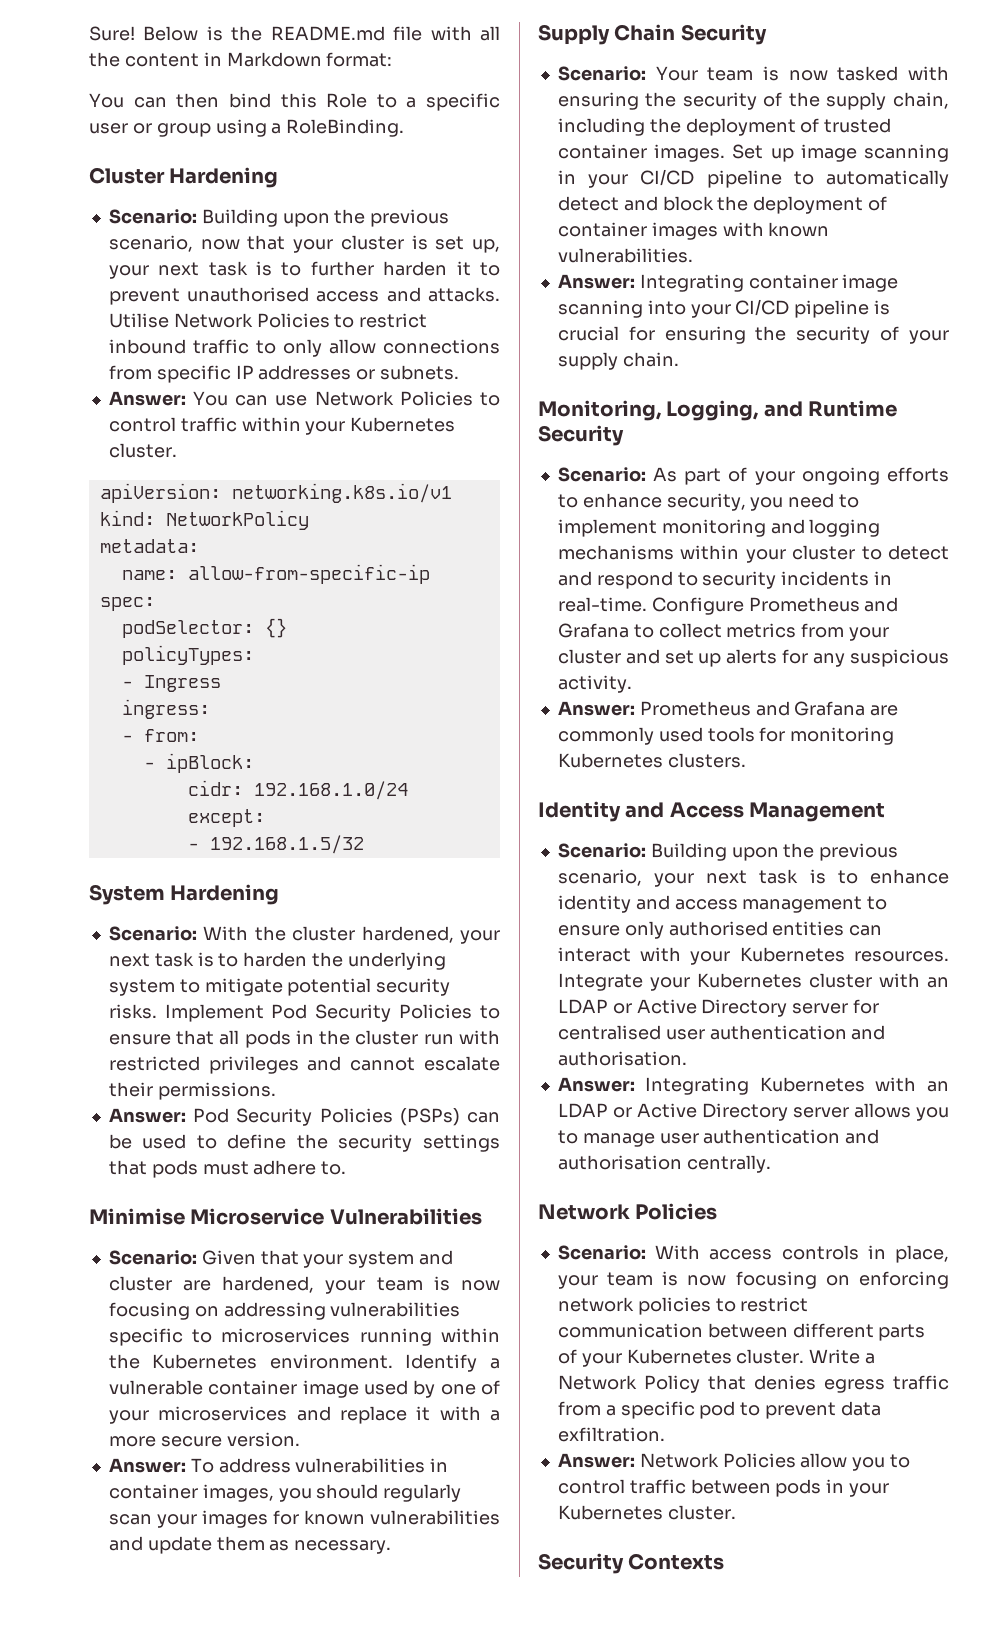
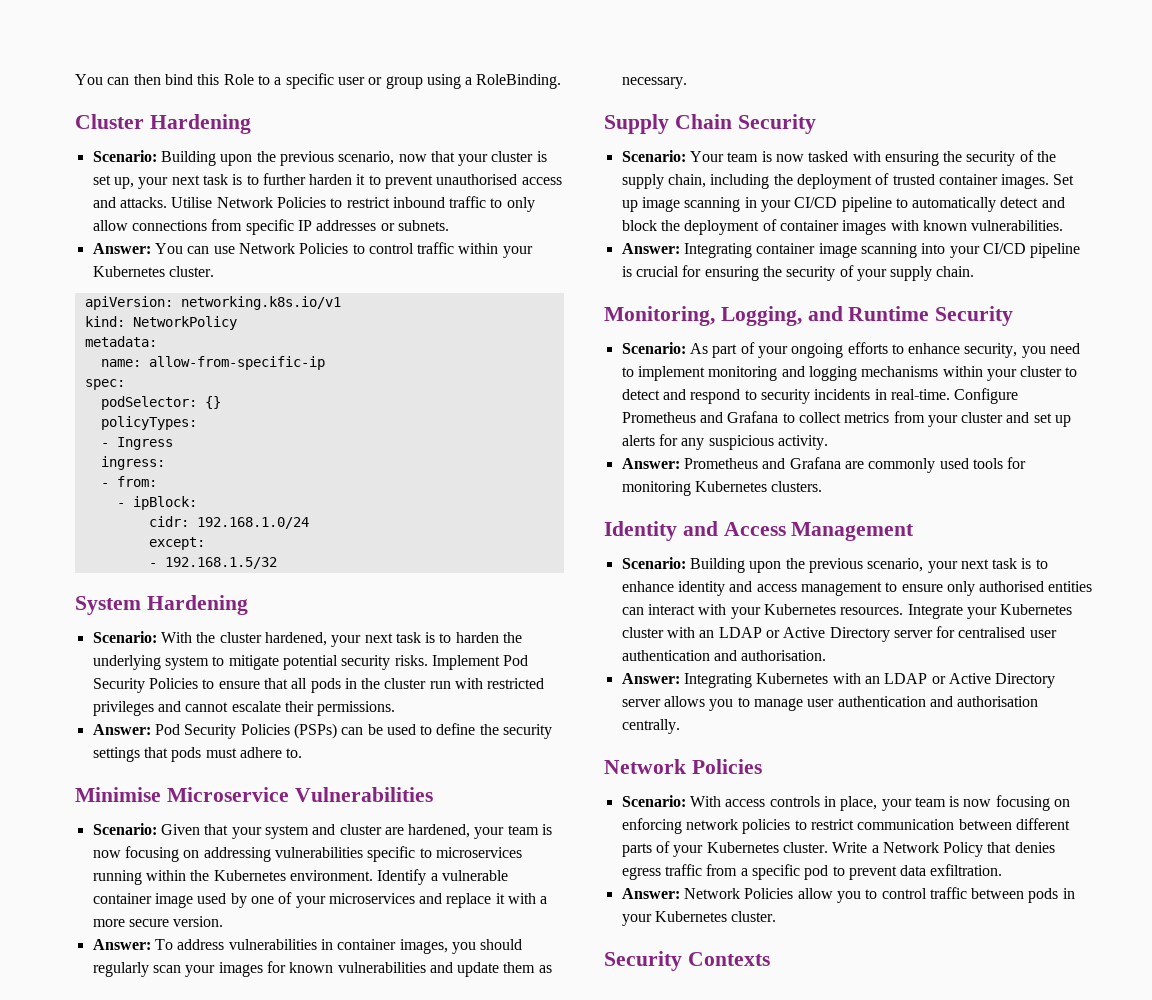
- Sure! Below is the README.md file with all the content in Markdown format:

